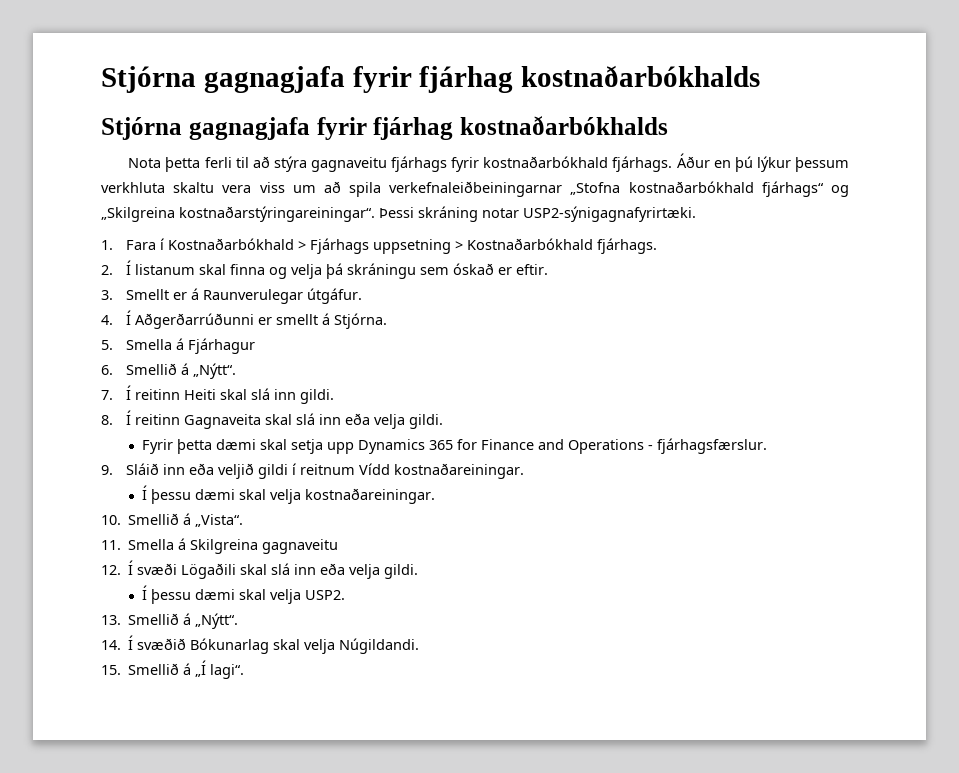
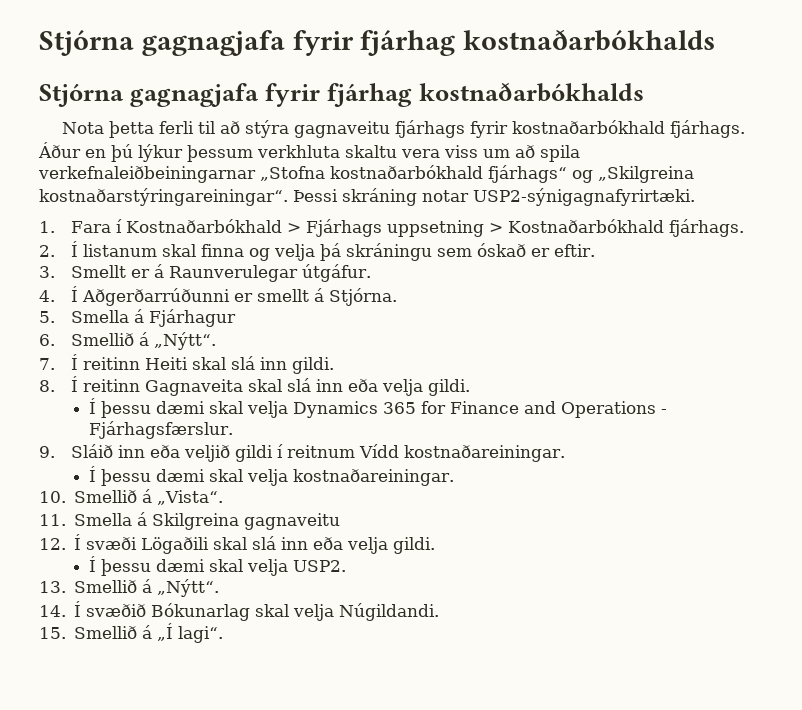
- Fyrir þetta dæmi skal setja upp Dynamics 365 for Finance and Operations - fjárhagsfærslur.
+ Í þessu dæmi skal velja Dynamics 365 for Finance and Operations - Fjárhagsfærslur.

